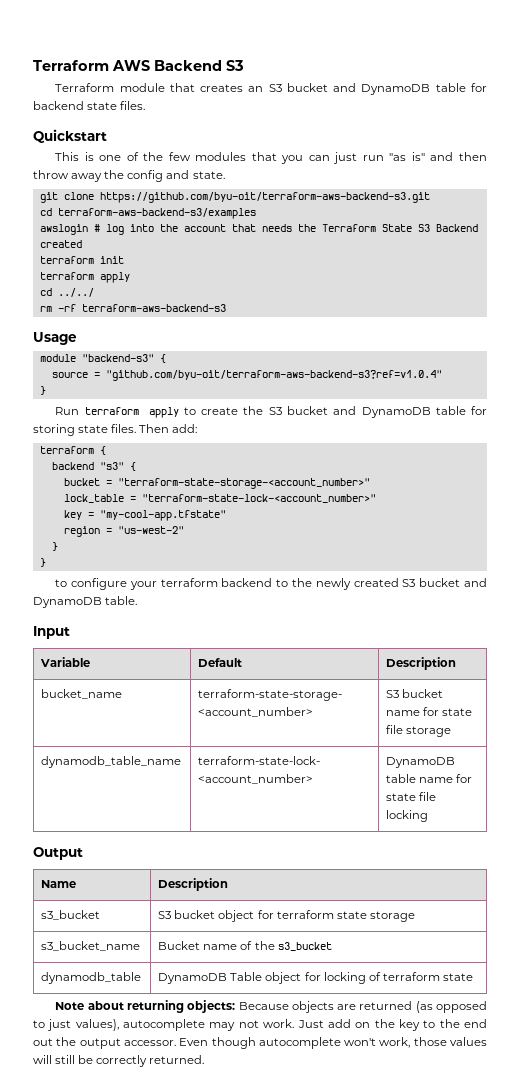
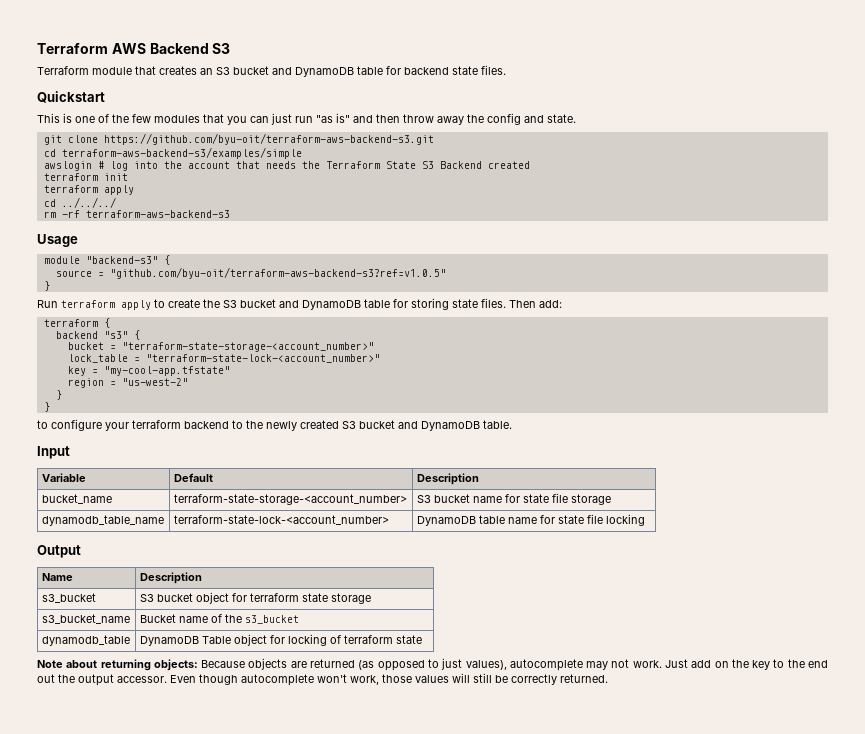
- cd terraform-aws-backend-s3/examples
+ cd terraform-aws-backend-s3/examples/simple
- cd ../../
+ cd ../../../
- source = "github.com/byu-oit/terraform-aws-backend-s3?ref=v1.0.4"
+ source = "github.com/byu-oit/terraform-aws-backend-s3?ref=v1.0.5"

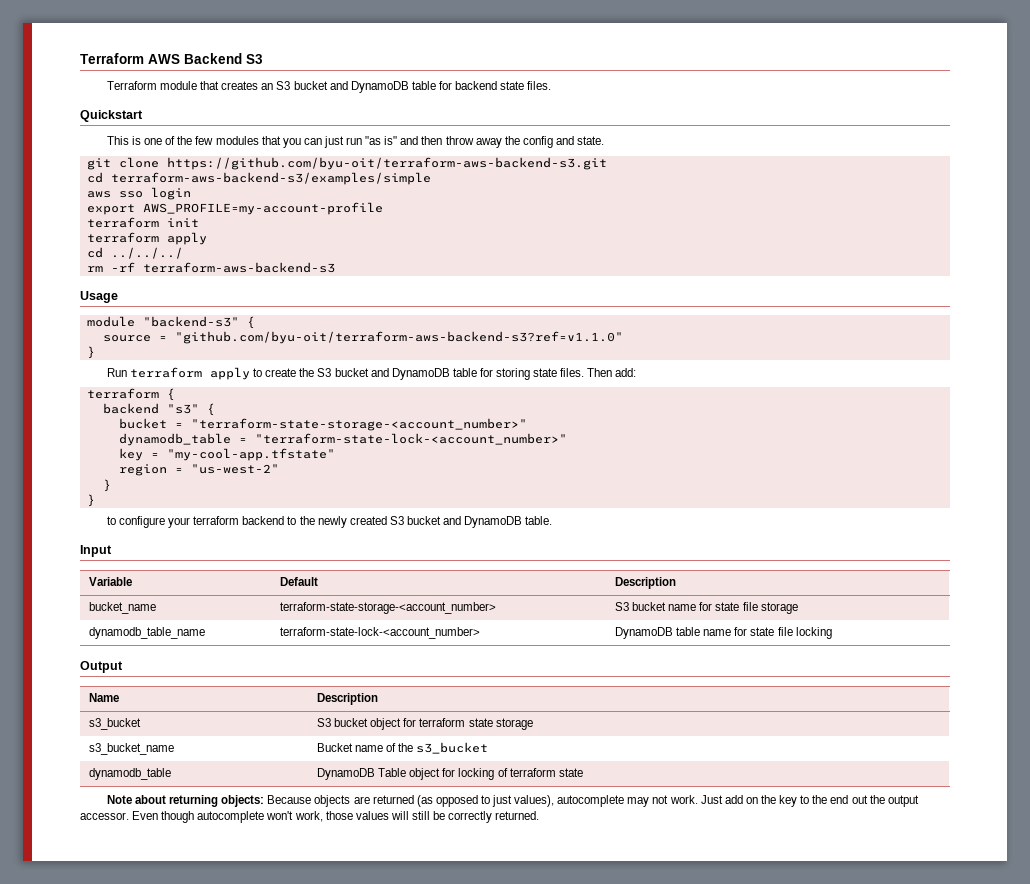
- awslogin # log into the account that needs the Terraform State S3 Backend created
+ aws sso login
+ export AWS_PROFILE=my-account-profile
- source = "github.com/byu-oit/terraform-aws-backend-s3?ref=v1.0.5"
+ source = "github.com/byu-oit/terraform-aws-backend-s3?ref=v1.1.0"
- lock_table = "terraform-state-lock-<account_number>"
+ dynamodb_table = "terraform-state-lock-<account_number>"

